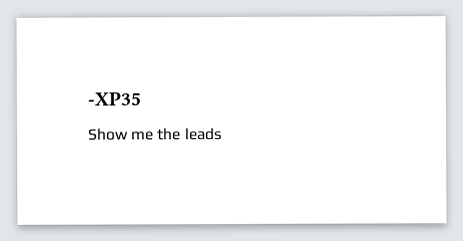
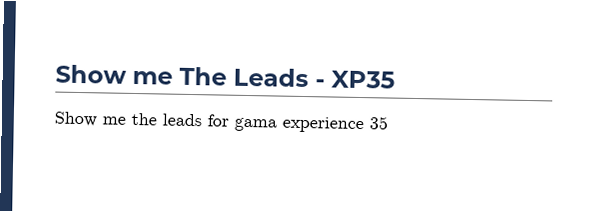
- -XP35
+ Show me The Leads - XP35
- Show me the leads
+ Show me the leads for gama experience 35

